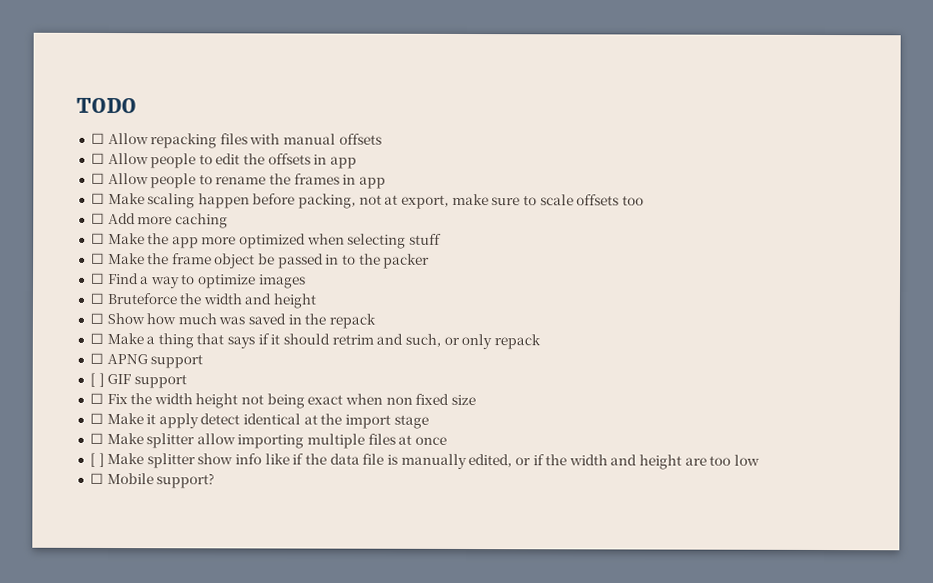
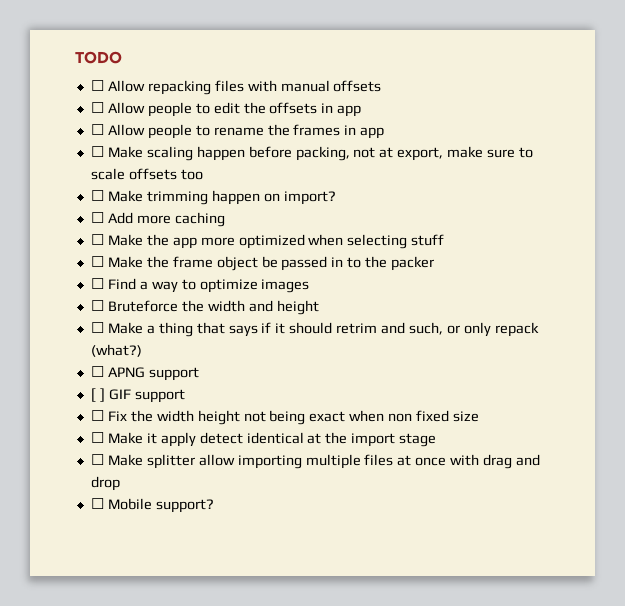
+ ☐ Make trimming happen on import?
- ☐ Show how much was saved in the repack
- ☐ Make a thing that says if it should retrim and such, or only repack
+ ☐ Make a thing that says if it should retrim and such, or only repack (what?)
- ☐ Make splitter allow importing multiple files at once
- [ ] Make splitter show info like if the data file is manually edited, or if the width and height are too low
+ ☐ Make splitter allow importing multiple files at once with drag and drop

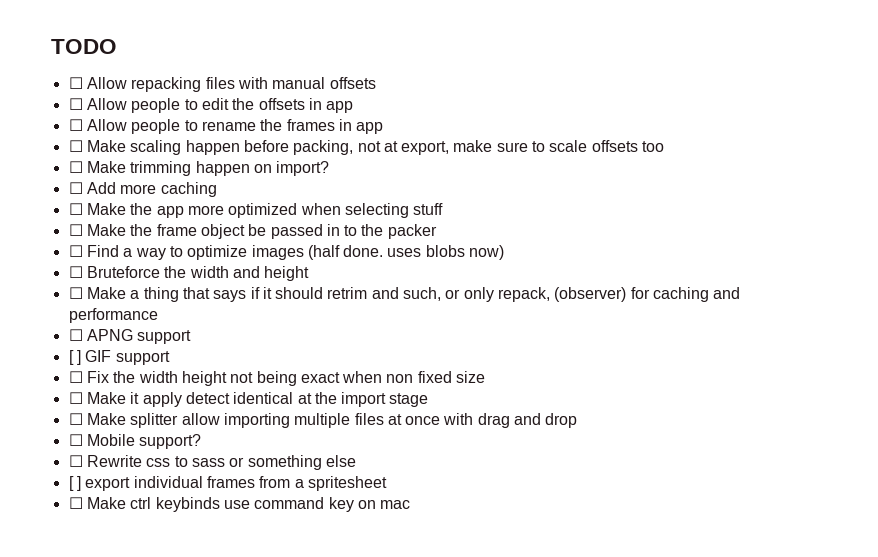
- ☐ Find a way to optimize images
+ ☐ Find a way to optimize images (half done. uses blobs now)
- ☐ Make a thing that says if it should retrim and such, or only repack (what?)
+ ☐ Make a thing that says if it should retrim and such, or only repack, (observer) for caching and performance
+ ☐ Rewrite css to sass or something else
+ [ ] export individual frames from a spritesheet
+ ☐ Make ctrl keybinds use command key on mac

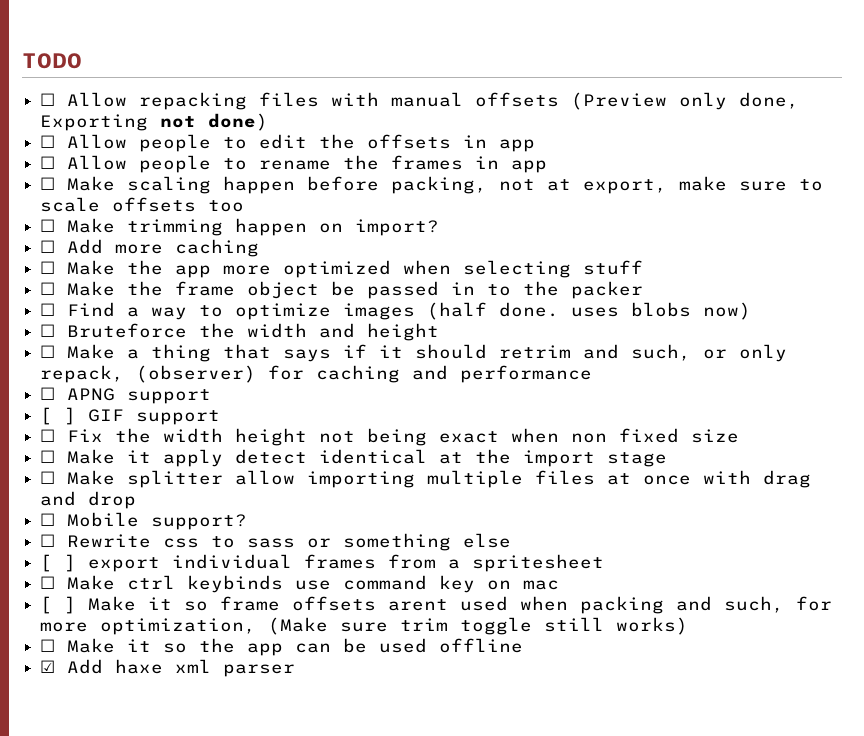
- ☐ Allow repacking files with manual offsets
+ ☐ Allow repacking files with manual offsets (Preview only done, Exporting not done)
+ [ ] Make it so frame offsets arent used when packing and such, for more optimization, (Make sure trim toggle still works)
+ ☐ Make it so the app can be used offline
+ ☑ Add haxe xml parser

